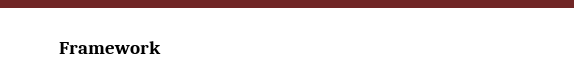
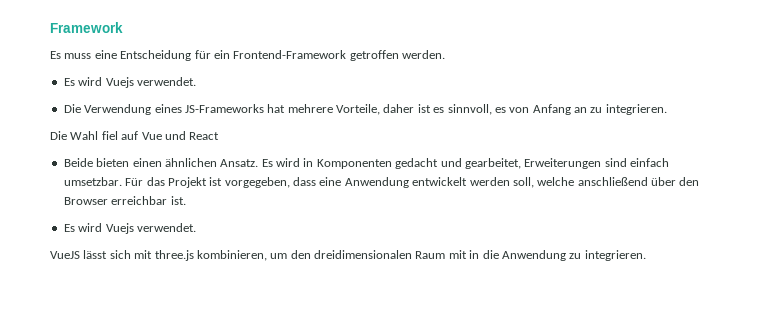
+ Es muss eine Entscheidung für ein Frontend-Framework getroffen werden.
+ Es wird Vuejs verwendet.
+ Die Verwendung eines JS-Frameworks hat mehrere Vorteile, daher ist es sinnvoll, es von Anfang an zu integrieren.
+ Die Wahl fiel auf Vue und React
+ Beide bieten einen ähnlichen Ansatz. Es wird in Komponenten gedacht und gearbeitet, Erweiterungen sind einfach umsetzbar. Für das Projekt ist vorgegeben, dass eine Anwendung entwickelt werden soll, welche anschließend über den Browser erreichbar ist.
+ Es wird Vuejs verwendet.
+ VueJS lässt sich mit three.js kombinieren, um den dreidimensionalen Raum mit in die Anwendung zu integrieren.

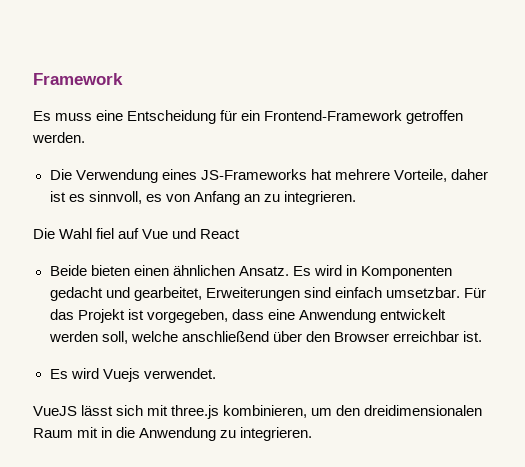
  Es muss eine Entscheidung für ein Frontend-Framework getroffen werden.
- Es wird Vuejs verwendet.

